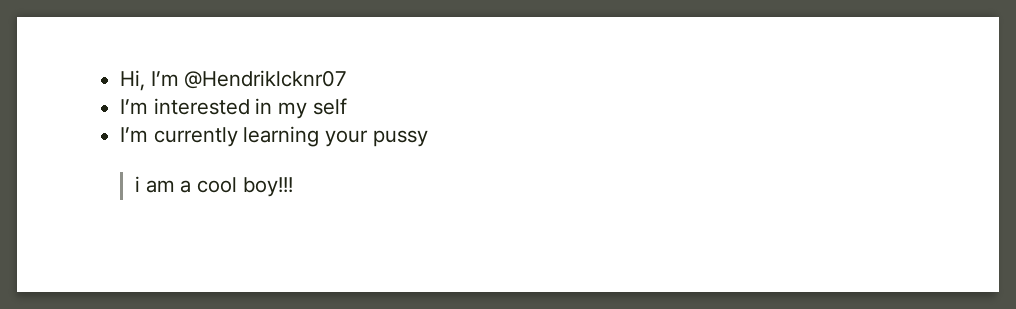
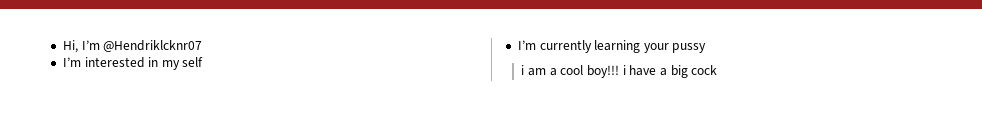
- i am a cool boy!!!
+ i am a cool boy!!! i have a big cock

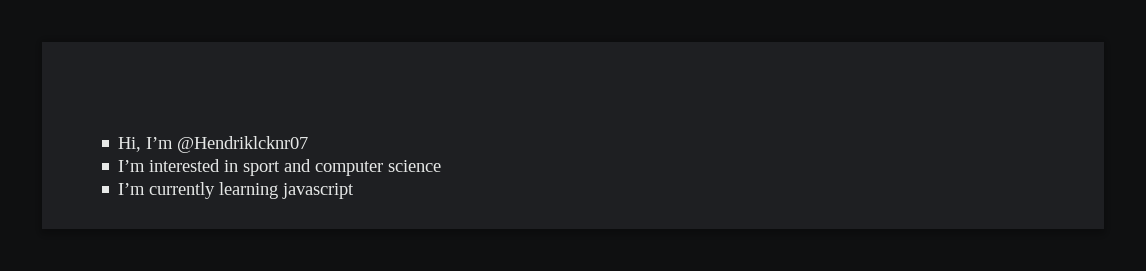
- I’m interested in my self
+ I’m interested in sport and computer science
- I’m currently learning your pussy
- i am a cool boy!!! i have a big cock
+ I’m currently learning javascript

